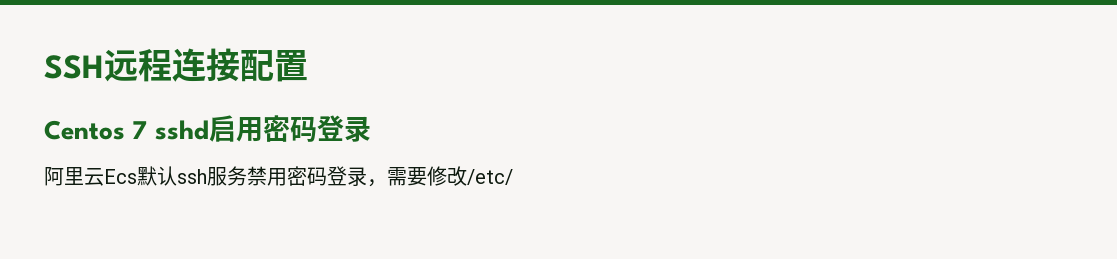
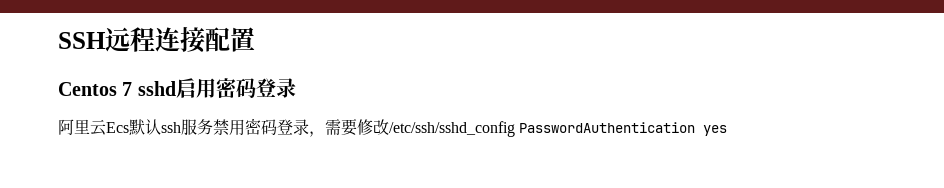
- 阿里云Ecs默认ssh服务禁用密码登录，需要修改/etc/
+ 阿里云Ecs默认ssh服务禁用密码登录，需要修改/etc/ssh/sshd_config PasswordAuthentication yes

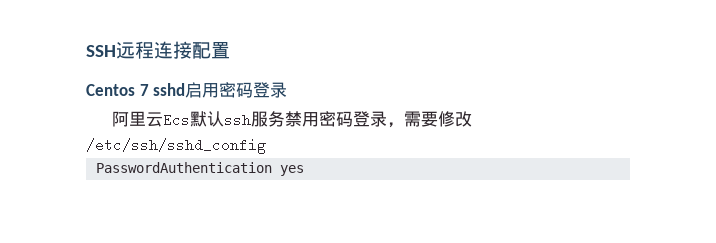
- 阿里云Ecs默认ssh服务禁用密码登录，需要修改/etc/ssh/sshd_config PasswordAuthentication yes
+ 阿里云Ecs默认ssh服务禁用密码登录，需要修改/etc/ssh/sshd_config
+ PasswordAuthentication yes

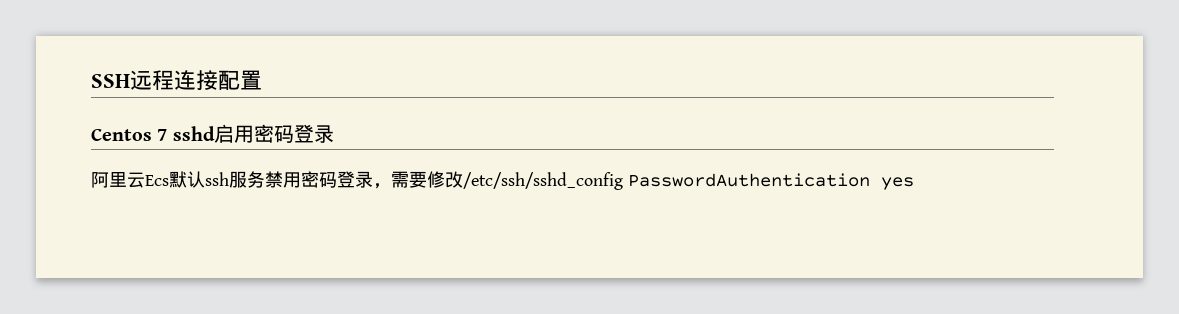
- 阿里云Ecs默认ssh服务禁用密码登录，需要修改/etc/ssh/sshd_config
- PasswordAuthentication yes
+ 阿里云Ecs默认ssh服务禁用密码登录，需要修改/etc/ssh/sshd_config PasswordAuthentication yes

